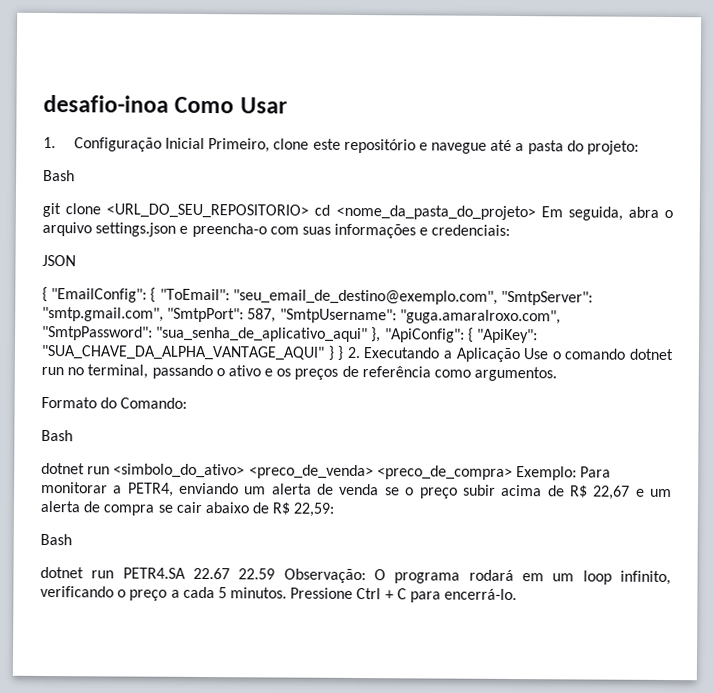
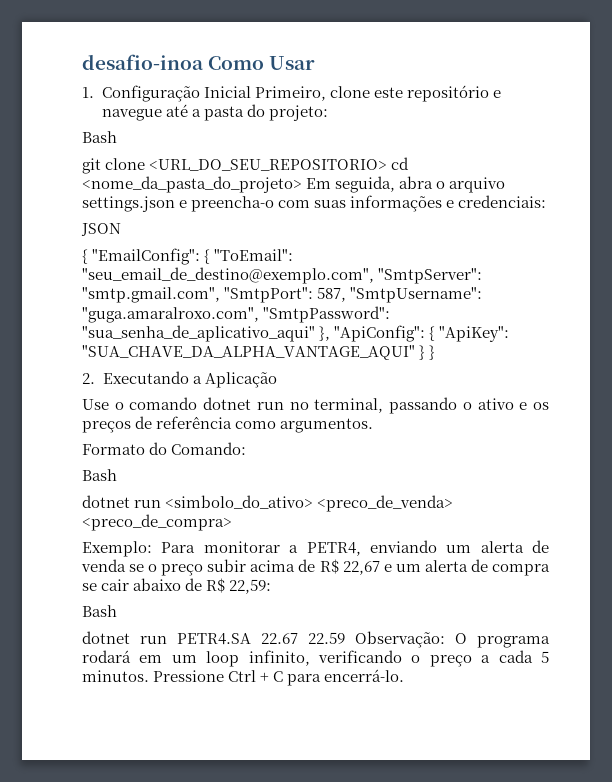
- { "EmailConfig": { "ToEmail": "seu_email_de_destino@exemplo.com", "SmtpServer": "smtp.gmail.com", "SmtpPort": 587, "SmtpUsername": "guga.amaralroxo.com", "SmtpPassword": "sua_senha_de_aplicativo_aqui" }, "ApiConfig": { "ApiKey": "SUA_CHAVE_DA_ALPHA_VANTAGE_AQUI" } } 2. Executando a Aplicação Use o comando dotnet run no terminal, passando o ativo e os preços de referência como argumentos.
+ { "EmailConfig": { "ToEmail": "seu_email_de_destino@exemplo.com", "SmtpServer": "smtp.gmail.com", "SmtpPort": 587, "SmtpUsername": "guga.amaralroxo.com", "SmtpPassword": "sua_senha_de_aplicativo_aqui" }, "ApiConfig": { "ApiKey": "SUA_CHAVE_DA_ALPHA_VANTAGE_AQUI" } }
+ 2. Executando a Aplicação
+ Use o comando dotnet run no terminal, passando o ativo e os preços de referência como argumentos.
- dotnet run <simbolo_do_ativo> <preco_de_venda> <preco_de_compra> Exemplo: Para monitorar a PETR4, enviando um alerta de venda se o preço subir acima de R$ 22,67 e um alerta de compra se cair abaixo de R$ 22,59:
+ dotnet run <simbolo_do_ativo> <preco_de_venda> <preco_de_compra>
+ Exemplo: Para monitorar a PETR4, enviando um alerta de venda se o preço subir acima de R$ 22,67 e um alerta de compra se cair abaixo de R$ 22,59:

